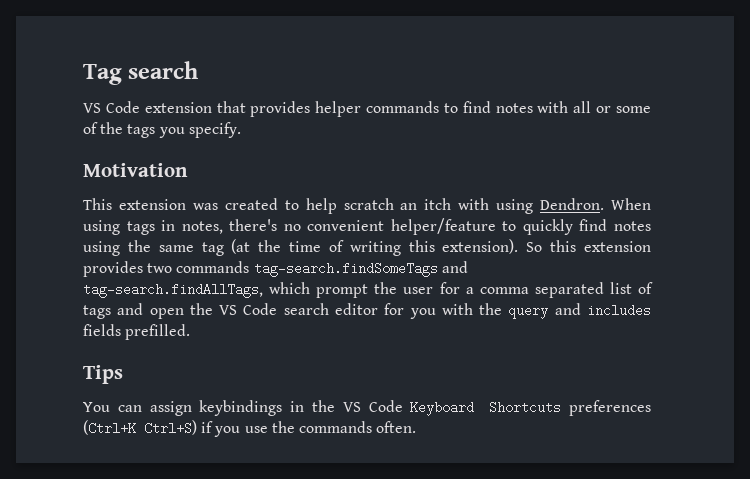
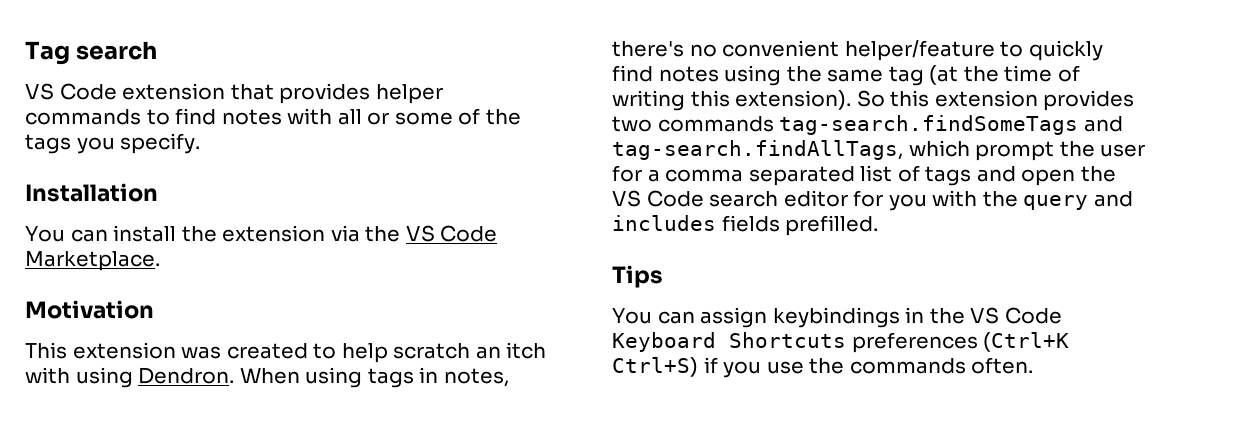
+ Installation
+ You can install the extension via the VS Code Marketplace.

